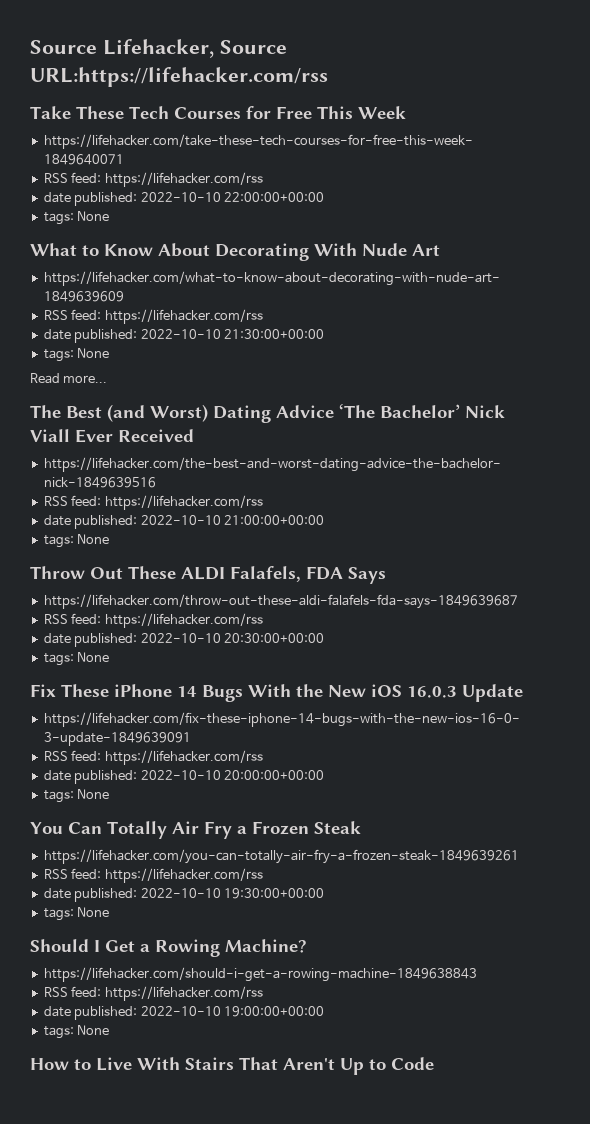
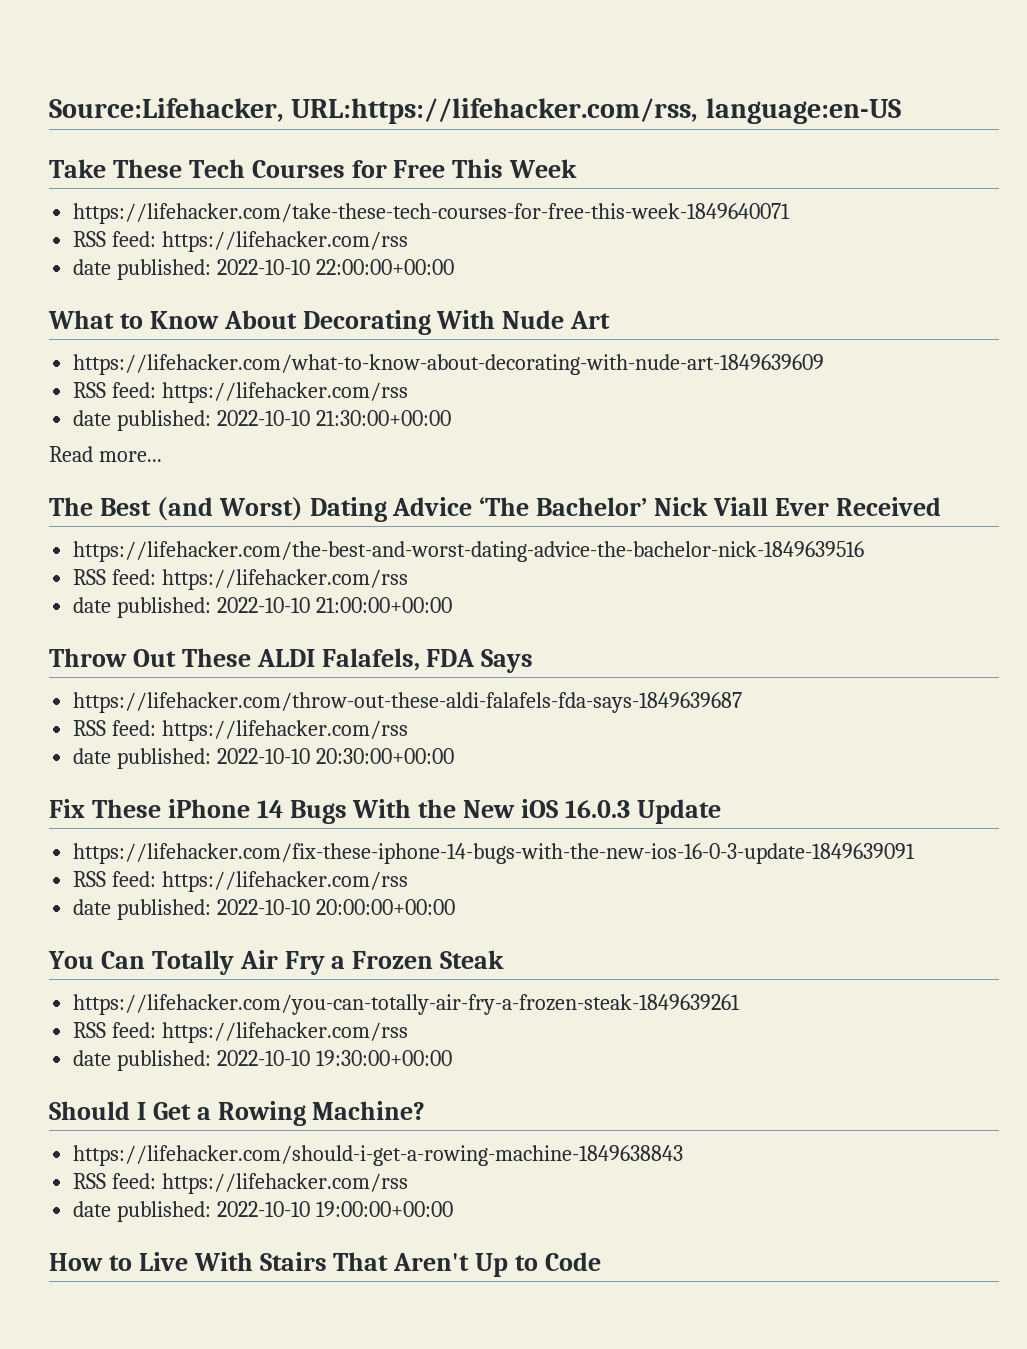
- Source Lifehacker, Source URL:https://lifehacker.com/rss
+ Source:Lifehacker, URL:https://lifehacker.com/rss, language:en-US
  date published: 2022-10-10 22:00:00+00:00
- tags: None
  date published: 2022-10-10 21:30:00+00:00
- tags: None
  date published: 2022-10-10 21:00:00+00:00
- tags: None
  date published: 2022-10-10 20:30:00+00:00
- tags: None
  date published: 2022-10-10 20:00:00+00:00
- tags: None
  date published: 2022-10-10 19:30:00+00:00
- tags: None
  date published: 2022-10-10 19:00:00+00:00
- tags: None

